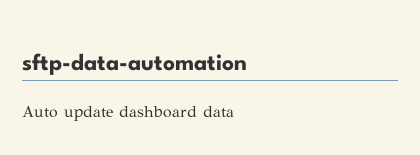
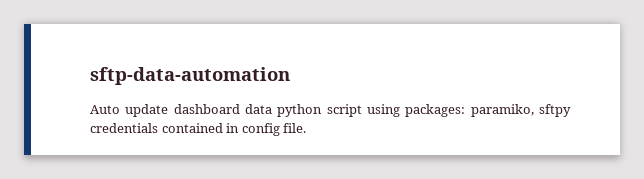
- Auto update dashboard data
+ Auto update dashboard data python script using packages: paramiko, sftpy credentials contained in config file.

